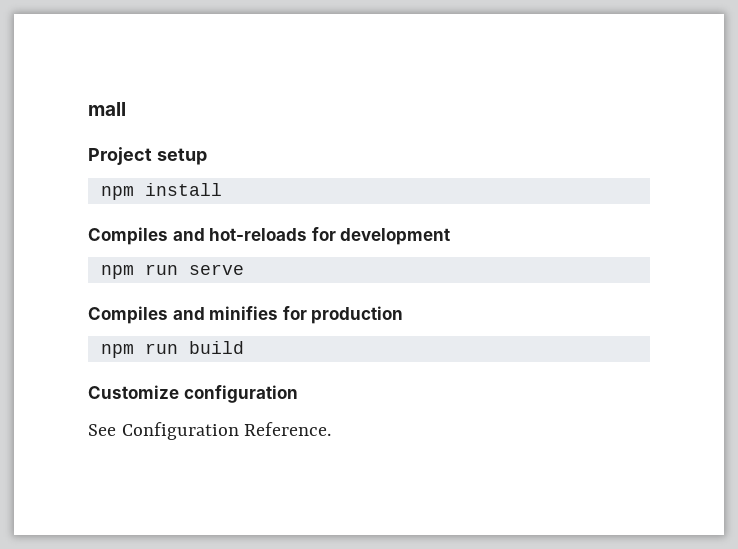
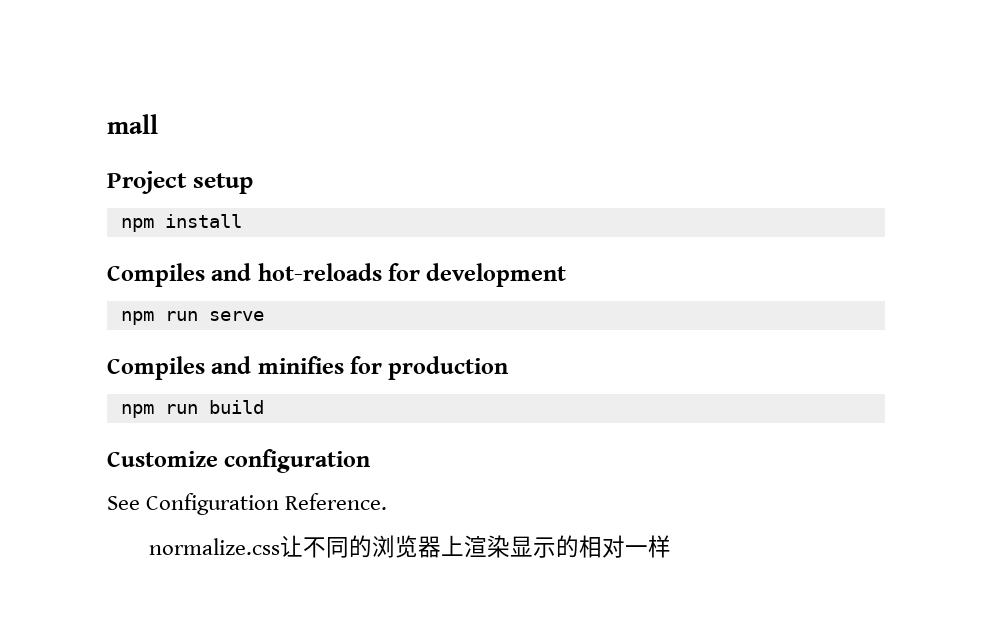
+ normalize.css让不同的浏览器上渲染显示的相对一样

